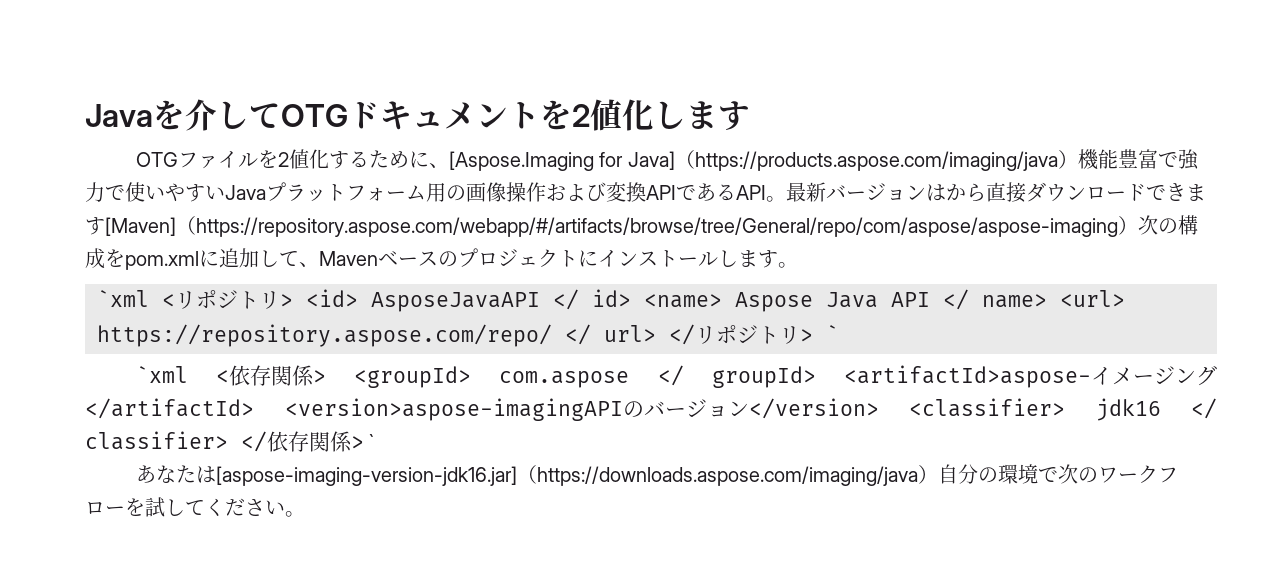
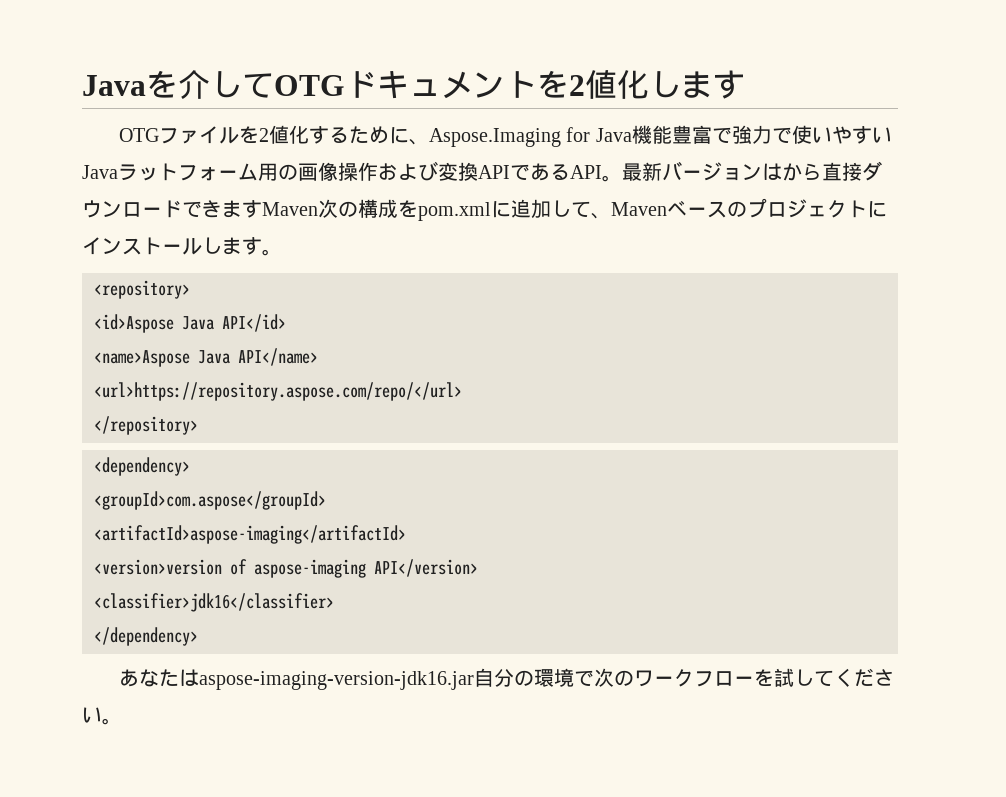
- OTGファイルを2値化するために、[Aspose.Imaging for Java]（https://products.aspose.com/imaging/java）機能豊富で強力で使いやすいJavaプラットフォーム用の画像操作および変換APIであるAPI。
+ OTGファイルを2値化するために、Aspose.Imaging for Java機能豊富で強力で使いやすいJavaラットフォーム用の画像操作および変換APIであるAPI。
- 最新バージョンはから直接ダウンロードできます[Maven]（https://repository.aspose.com/webapp/#/artifacts/browse/tree/General/repo/com/aspose/aspose-imaging）次の構成をpom.xmlに追加して、Mavenベースのプロジェクトにインストールします。
+ 最新バージョンはから直接ダウンロードできますMaven次の構成をpom.xmlに追加して、Mavenベースのプロジェクトにインストールします。
- `xml <リポジトリ> <id> AsposeJavaAPI </ id> <name> Aspose Java API </ name> <url> https://repository.aspose.com/repo/ </ url> </リポジトリ> `
- `xml <依存関係> <groupId> com.aspose </ groupId> <artifactId>aspose-イメージング</artifactId> <version>aspose-imagingAPIのバージョン</version> <classifier> jdk16 </ classifier> </依存関係> `
+ <repository>
+ <id>Aspose Java API</id>
+ <name>Aspose Java API</name>
+ <url>https://repository.aspose.com/repo/</url>
+ </repository>
+ <dependency>
+ <groupId>com.aspose</groupId>
+ <artifactId>aspose-imaging</artifactId>
+ <version>version of aspose-imaging API</version>
+ <classifier>jdk16</classifier>
+ </dependency>
- あなたは[aspose-imaging-version-jdk16.jar]（https://downloads.aspose.com/imaging/java）自分の環境で次のワークフローを試してください。
+ あなたはaspose-imaging-version-jdk16.jar自分の環境で次のワークフローを試してください。

